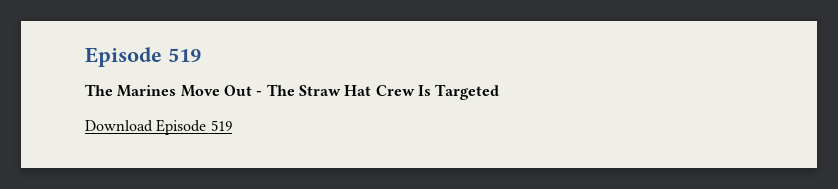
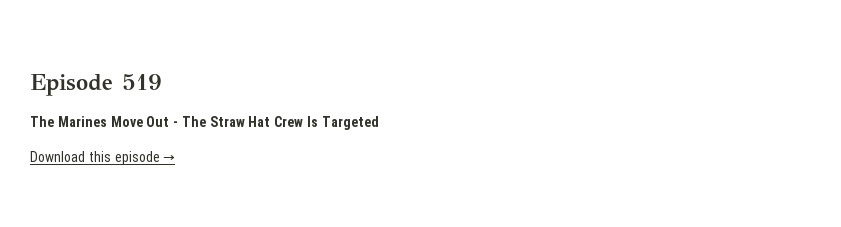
- Download Episode 519
+ Download this episode →

